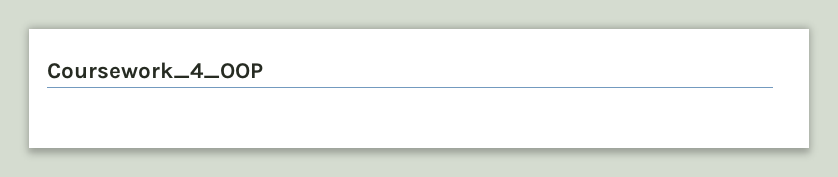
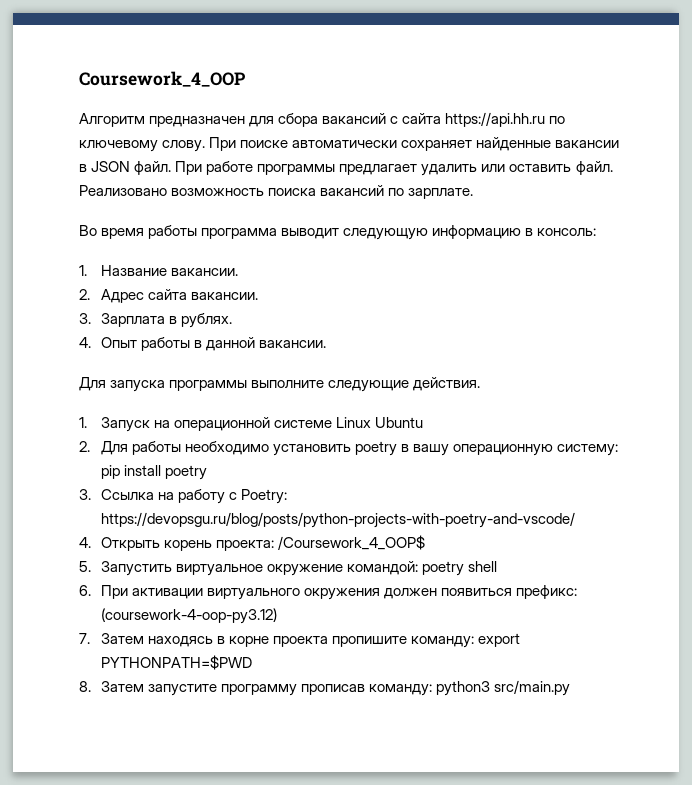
+ Алгоритм предназначен для сбора вакансий с сайта https://api.hh.ru по ключевому слову. При поиске автоматически сохраняет найденные вакансии в JSON файл. При работе программы предлагает удалить или оставить файл. Реализовано возможность поиска вакансий по зарплате.
+ Во время работы программа выводит следующую информацию в консоль:
+ 1. Название вакансии.
+ 2. Адрес сайта вакансии.
+ 3. Зарплата в рублях.
+ 4. Опыт работы в данной вакансии.
+ Для запуска программы выполните следующие действия.
+ 1. Запуск на операционной системе Linux Ubuntu
+ 2. Для работы необходимо установить poetry в вашу операционную систему: pip install poetry
+ 3. Ссылка на работу с Poetry: https://devopsgu.ru/blog/posts/python-projects-with-poetry-and-vscode/
+ 4. Открыть корень проекта: /Coursework_4_OOP$
+ 5. Запустить виртуальное окружение командой: poetry shell
+ 6. При активации виртуального окружения должен появиться префикс: (coursework-4-oop-py3.12)
+ 7. Затем находясь в корне проекта пропишите команду: export PYTHONPATH=$PWD
+ 8. Затем запустите программу прописав команду: python3 src/main.py

